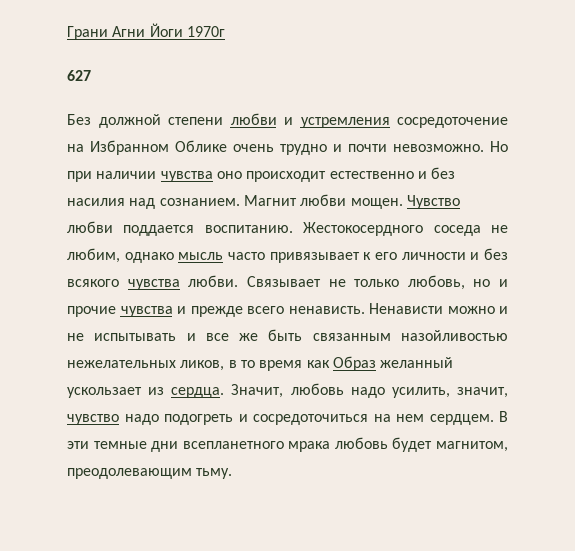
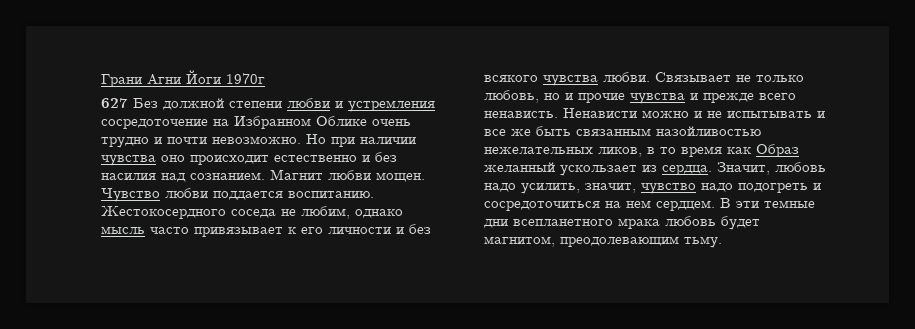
- 627
- Без должной степени любви и устремления сосредоточение на Избранном Облике очень трудно и почти невозможно.
+ 627 Без должной степени любви и устремления сосредоточение на Избранном Облике очень трудно и почти невозможно.

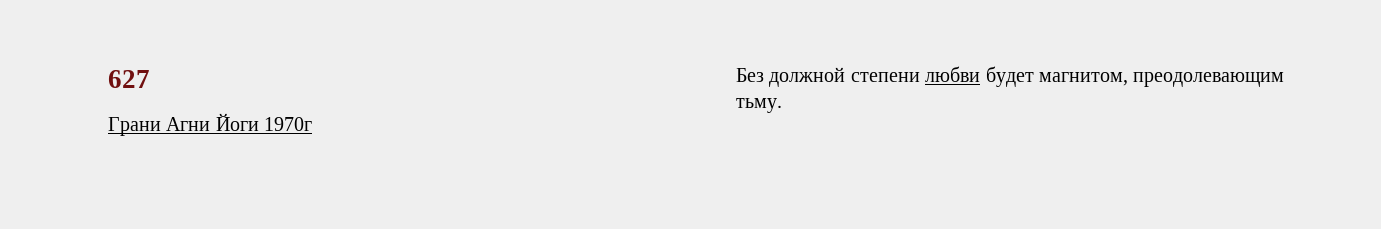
+ 627
- 627 Без должной степени любви и устремления сосредоточение на Избранном Облике очень трудно и почти невозможно. Но при наличии чувства оно происходит естественно и без насилия над сознанием. Магнит любви мощен. Чувство любви поддается воспитанию. Жестокосердного соседа не любим, однако мысль часто привязывает к его личности и без всякого чувства любви. Связывает не только любовь, но и прочие чувства и прежде всего ненависть. Ненависти можно и не испытывать и все же быть связанным назойливостью нежелательных ликов, в то время как Образ желанный ускользает из сердца. Значит, любовь надо усилить, значит, чувство надо подогреть и сосредоточиться на нем сердцем. В эти темные дни всепланетного мрака любовь будет магнитом, преодолевающим тьму.
+ Без должной степени любви будет магнитом, преодолевающим тьму.

